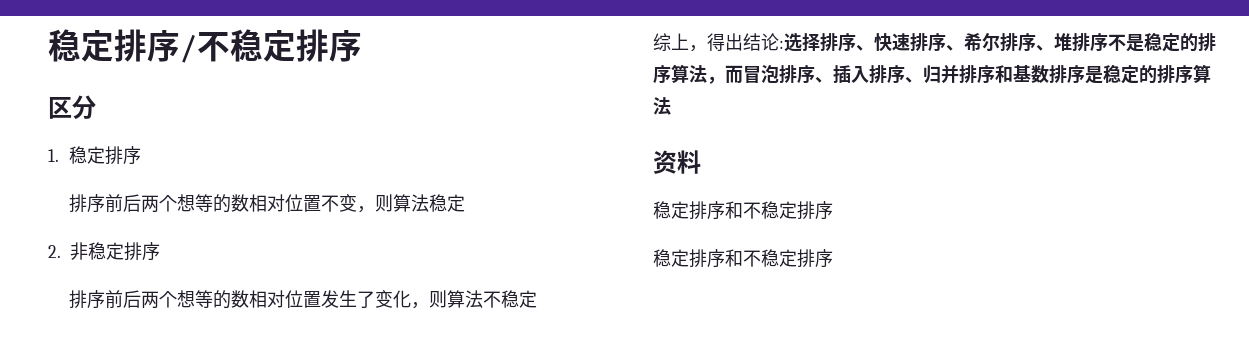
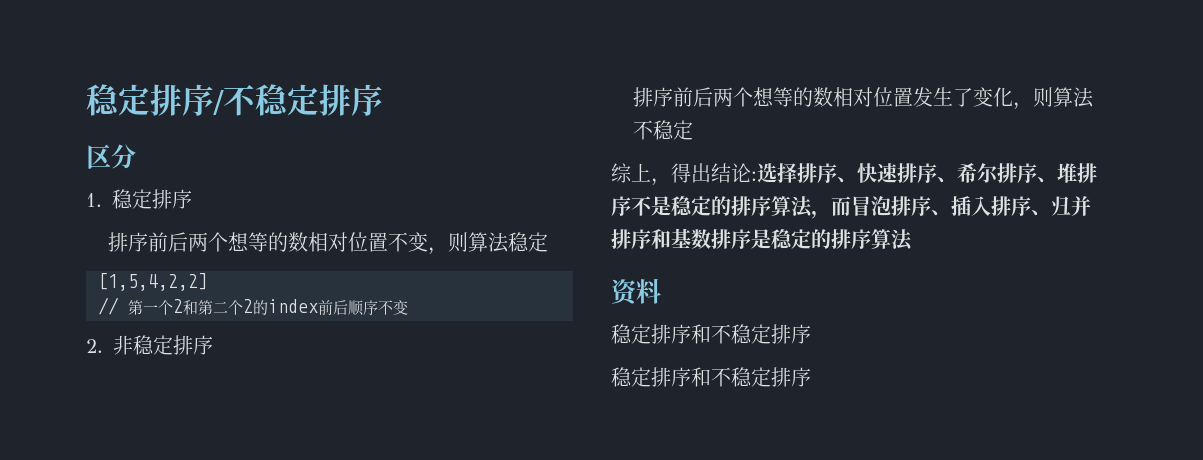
+ [1,5,4,2,2]
+ // 第一个2和第二个2的index前后顺序不变

